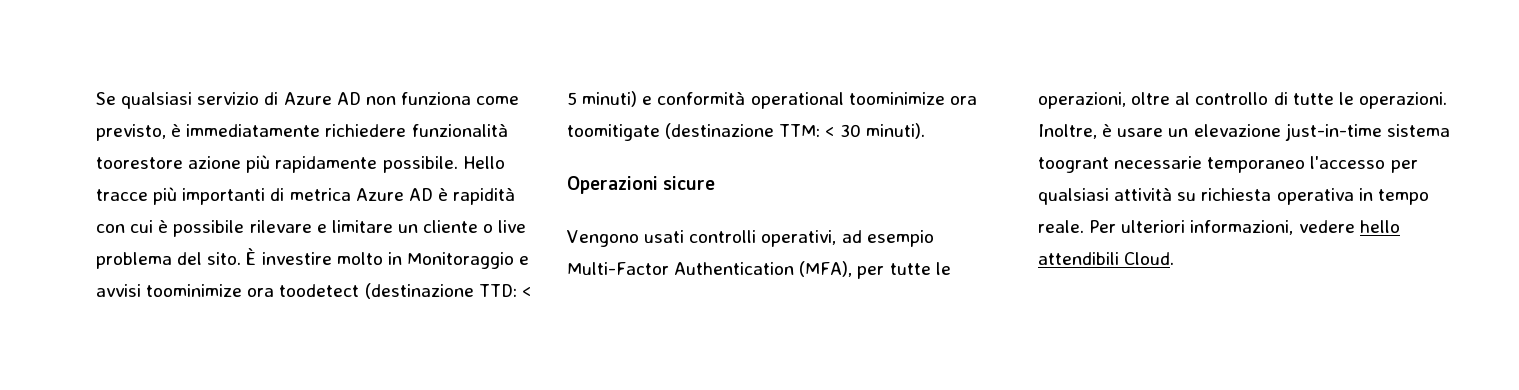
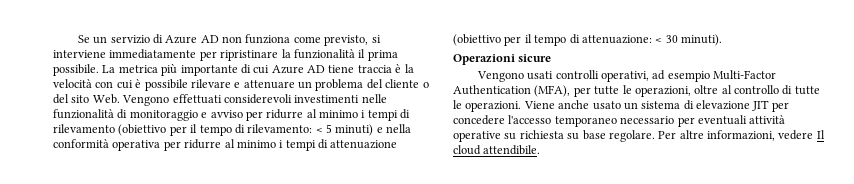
- Se qualsiasi servizio di Azure AD non funziona come previsto, è immediatamente richiedere funzionalità toorestore azione più rapidamente possibile. Hello tracce più importanti di metrica Azure AD è rapidità con cui è possibile rilevare e limitare un cliente o live problema del sito. È investire molto in Monitoraggio e avvisi toominimize ora toodetect (destinazione TTD: < 5 minuti) e conformità operational toominimize ora toomitigate (destinazione TTM: < 30 minuti).
+ Se un servizio di Azure AD non funziona come previsto, si interviene immediatamente per ripristinare la funzionalità il prima possibile. La metrica più importante di cui Azure AD tiene traccia è la velocità con cui è possibile rilevare e attenuare un problema del cliente o del sito Web. Vengono effettuati considerevoli investimenti nelle funzionalità di monitoraggio e avviso per ridurre al minimo i tempi di rilevamento (obiettivo per il tempo di rilevamento: < 5 minuti) e nella conformità operativa per ridurre al minimo i tempi di attenuazione (obiettivo per il tempo di attenuazione: < 30 minuti).
- Inoltre, è usare un elevazione just-in-time sistema toogrant necessarie temporaneo l'accesso per qualsiasi attività su richiesta operativa in tempo reale. Per ulteriori informazioni, vedere hello attendibili Cloud.
+ Viene anche usato un sistema di elevazione JIT per concedere l'accesso temporaneo necessario per eventuali attività operative su richiesta su base regolare. Per altre informazioni, vedere Il cloud attendibile.

